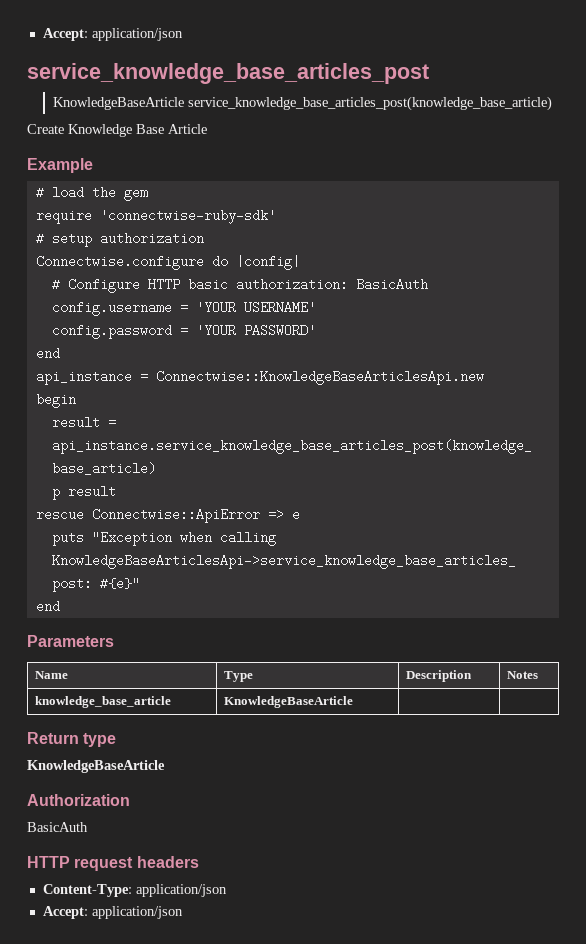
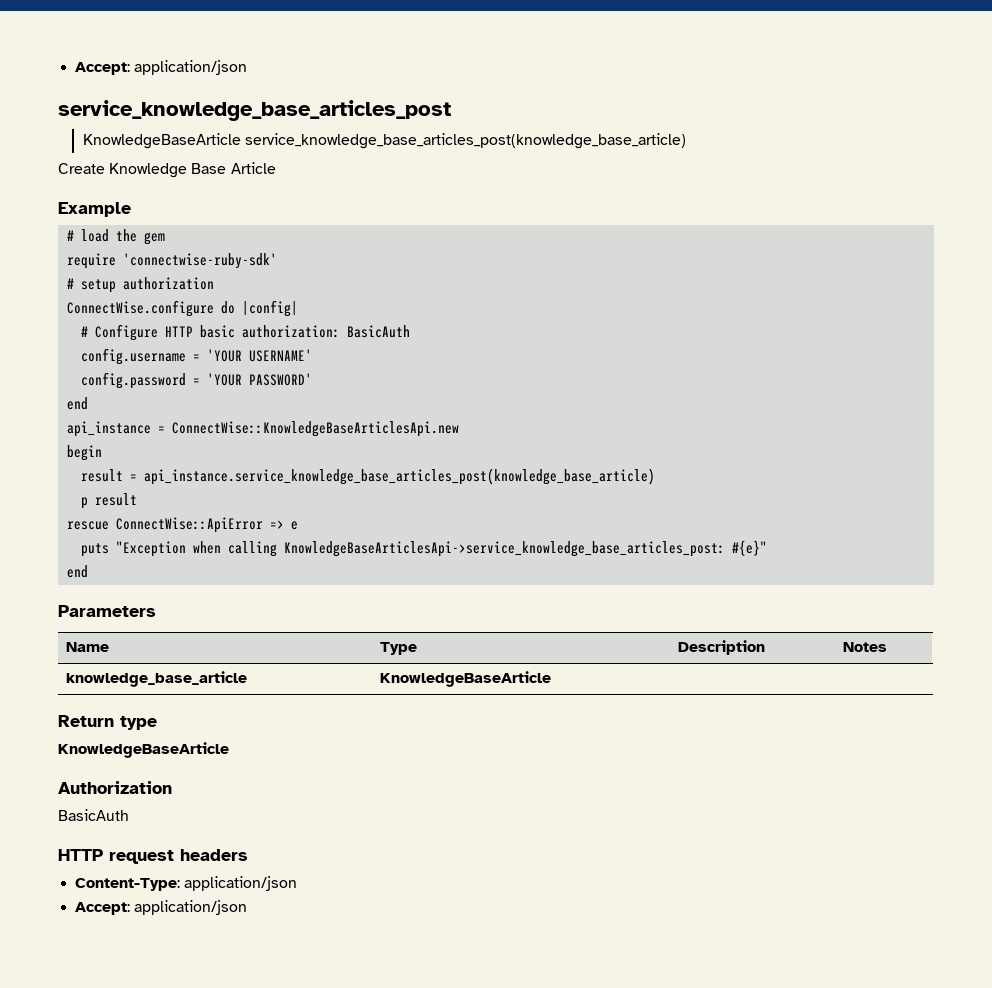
- Connectwise.configure do |config|
+ ConnectWise.configure do |config|
- api_instance = Connectwise::KnowledgeBaseArticlesApi.new
+ api_instance = ConnectWise::KnowledgeBaseArticlesApi.new
- rescue Connectwise::ApiError => e
+ rescue ConnectWise::ApiError => e

